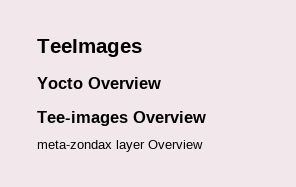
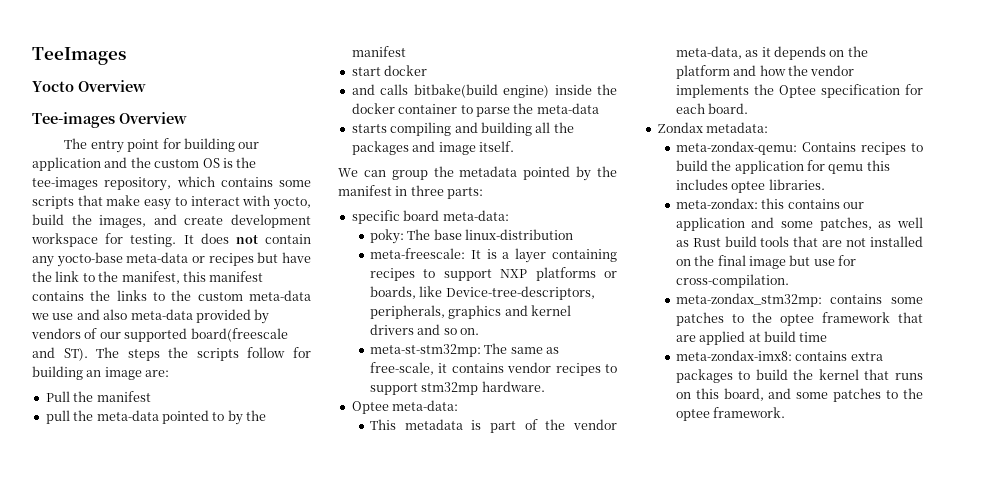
- meta-zondax layer Overview
+ The entry point for building our application and the custom OS is the tee-images repository, which contains some scripts that make easy to interact with yocto, build the images, and create development workspace for testing. It does not contain any yocto-base meta-data or recipes but have the link to the manifest, this manifest contains the links to the custom meta-data we use and also meta-data provided by vendors of our supported board(freescale and ST). The steps the scripts follow for building an image are:
+ Pull the manifest
+ pull the meta-data pointed to by the manifest
+ start docker
+ and calls bitbake(build engine) inside the docker container to parse the meta-data
+ starts compiling and building all the packages and image itself.
+ We can group the metadata pointed by the manifest in three parts:
+ specific board meta-data:
+ poky: The base linux-distribution
+ meta-freescale: It is a layer containing recipes to support NXP platforms or boards, like Device-tree-descriptors, peripherals, graphics and kernel drivers and so on.
+ meta-st-stm32mp: The same as free-scale, it contains vendor recipes to support stm32mp hardware.
+ Optee meta-data:
+ This metadata is part of the vendor meta-data, as it depends on the platform and how the vendor implements the Optee specification for each board.
+ Zondax metadata:
+ meta-zondax-qemu: Contains recipes to build the application for qemu this includes optee libraries.
+ meta-zondax: this contains our application and some patches, as well as Rust build tools that are not installed on the final image but use for cross-compilation.
+ meta-zondax_stm32mp: contains some patches to the optee framework that are applied at build time
+ meta-zondax-imx8: contains extra packages to build the kernel that runs on this board, and some patches to the optee framework.

